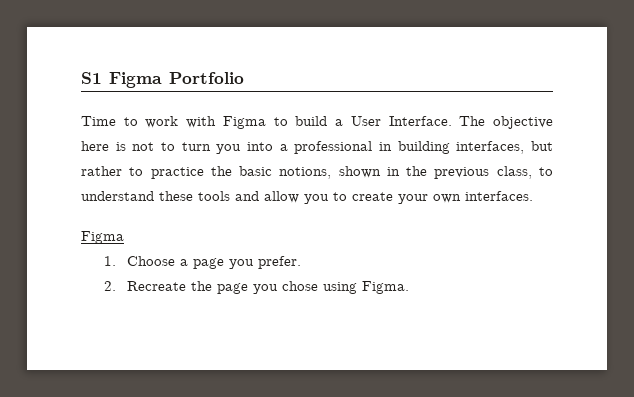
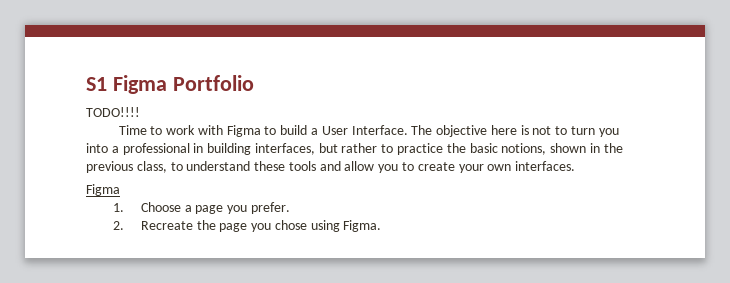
+ TODO!!!!

